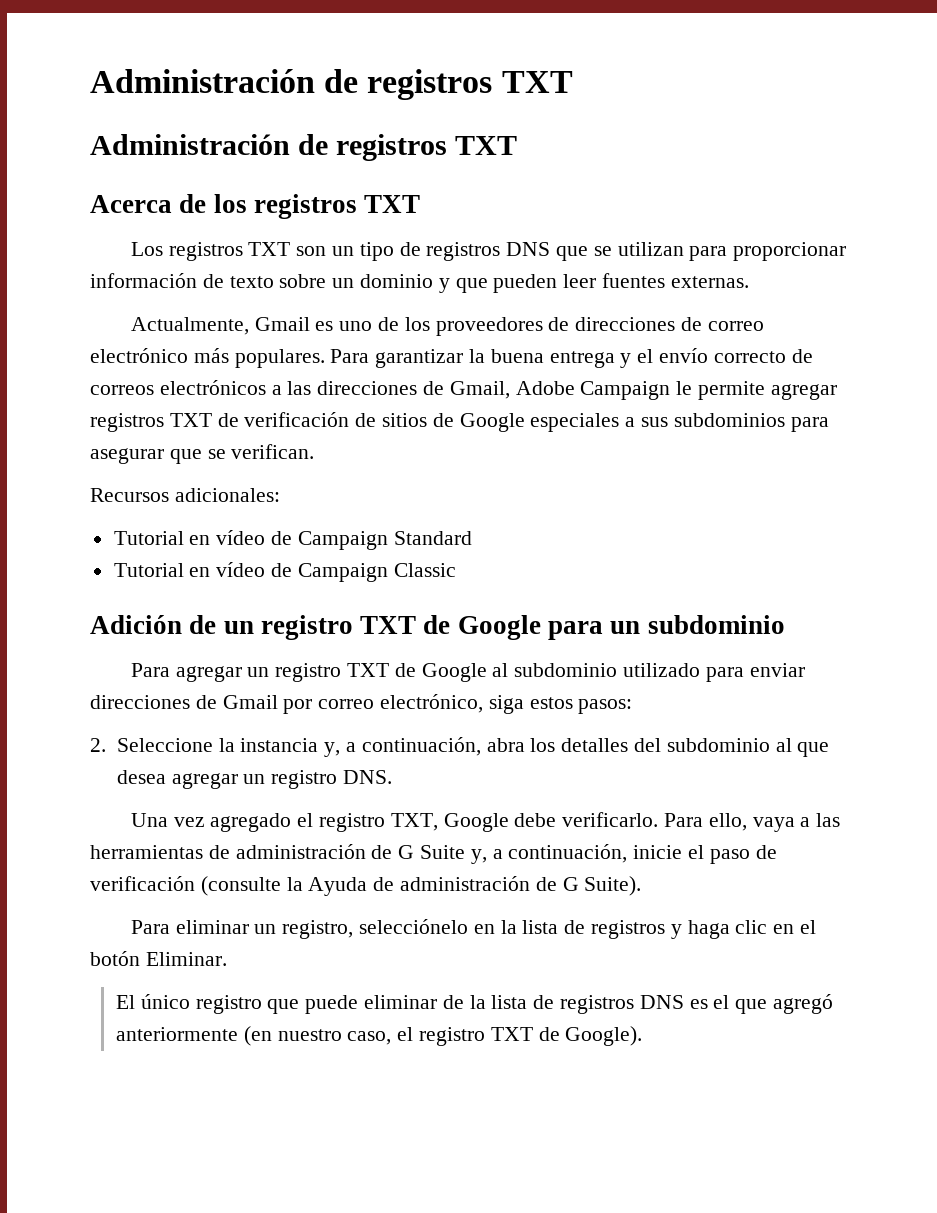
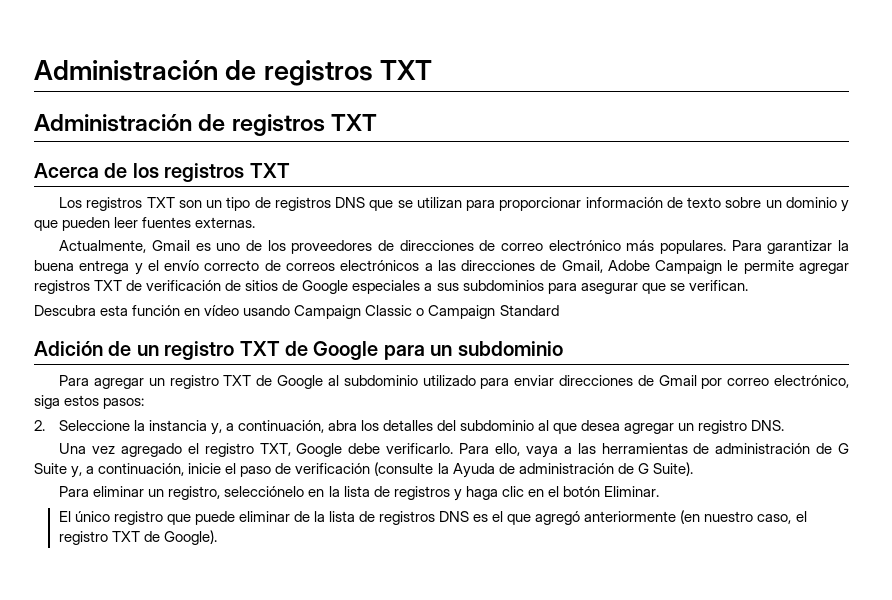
- Recursos adicionales:
- Tutorial en vídeo de Campaign Standard
- Tutorial en vídeo de Campaign Classic
+ Descubra esta función en vídeo usando Campaign Classic o Campaign Standard

